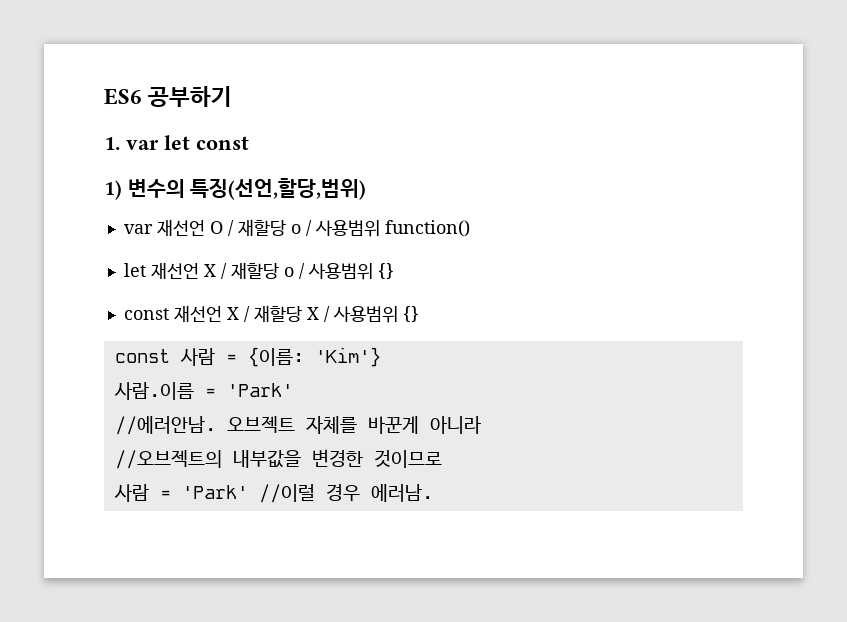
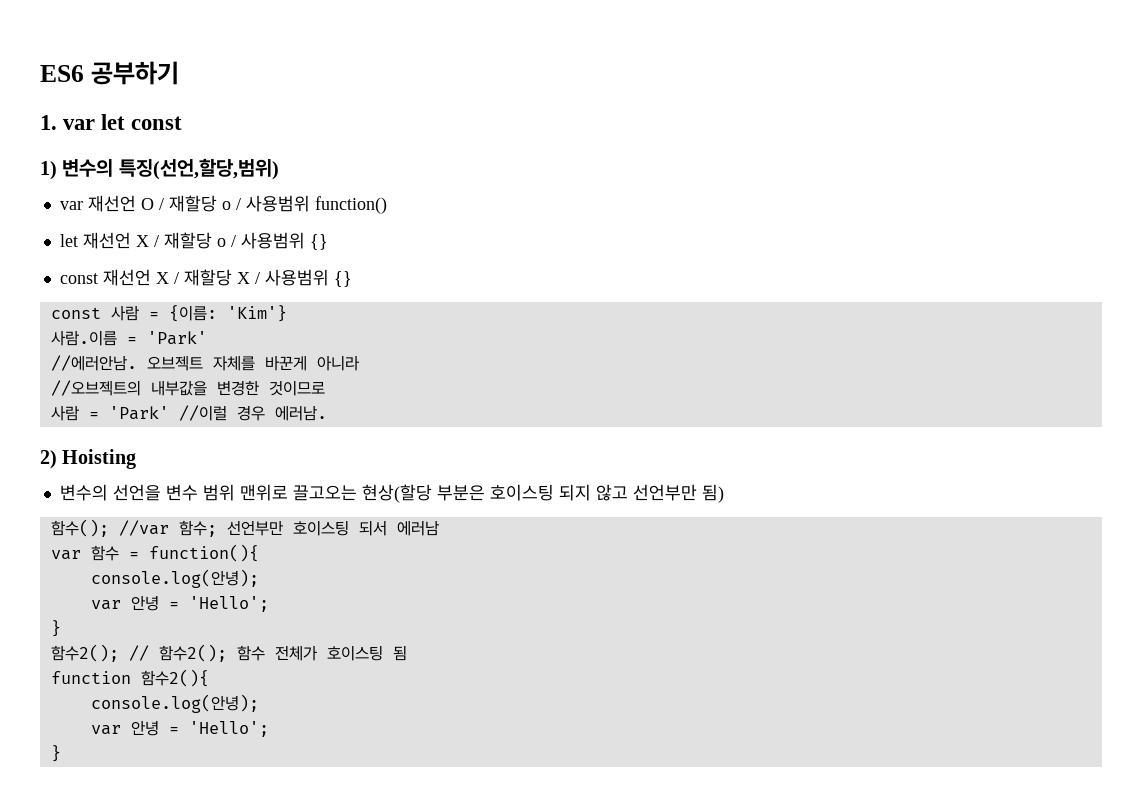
+ 2) Hoisting
+ 변수의 선언을 변수 범위 맨위로 끌고오는 현상(할당 부분은 호이스팅 되지 않고 선언부만 됨)
+ 함수(); //var 함수; 선언부만 호이스팅 되서 에러남
+ var 함수 = function(){
+ console.log(안녕);
+ var 안녕 = 'Hello';
+ }
+ 함수2(); // 함수2(); 함수 전체가 호이스팅 됨
+ function 함수2(){
+ console.log(안녕);
+ var 안녕 = 'Hello';
+ }

